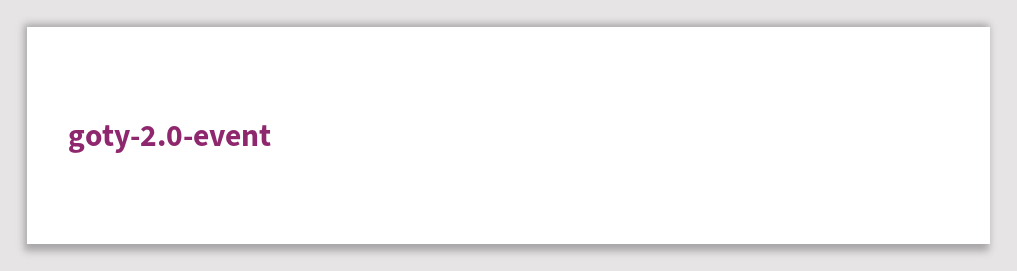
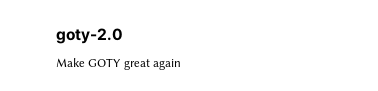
- goty-2.0-event
+ goty-2.0
+ Make GOTY great again

